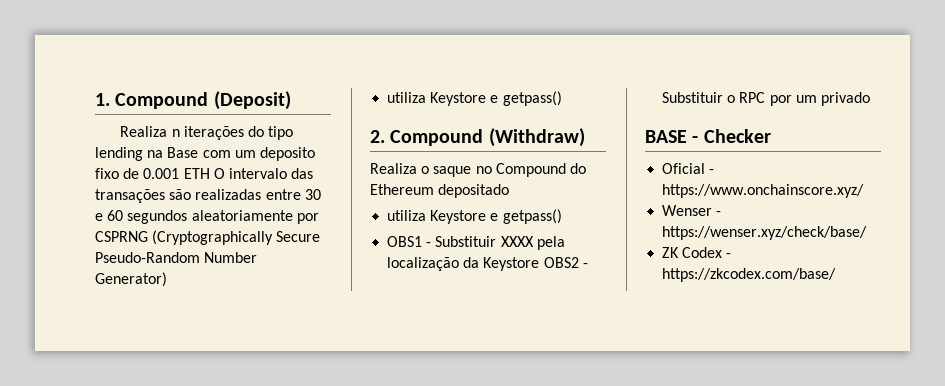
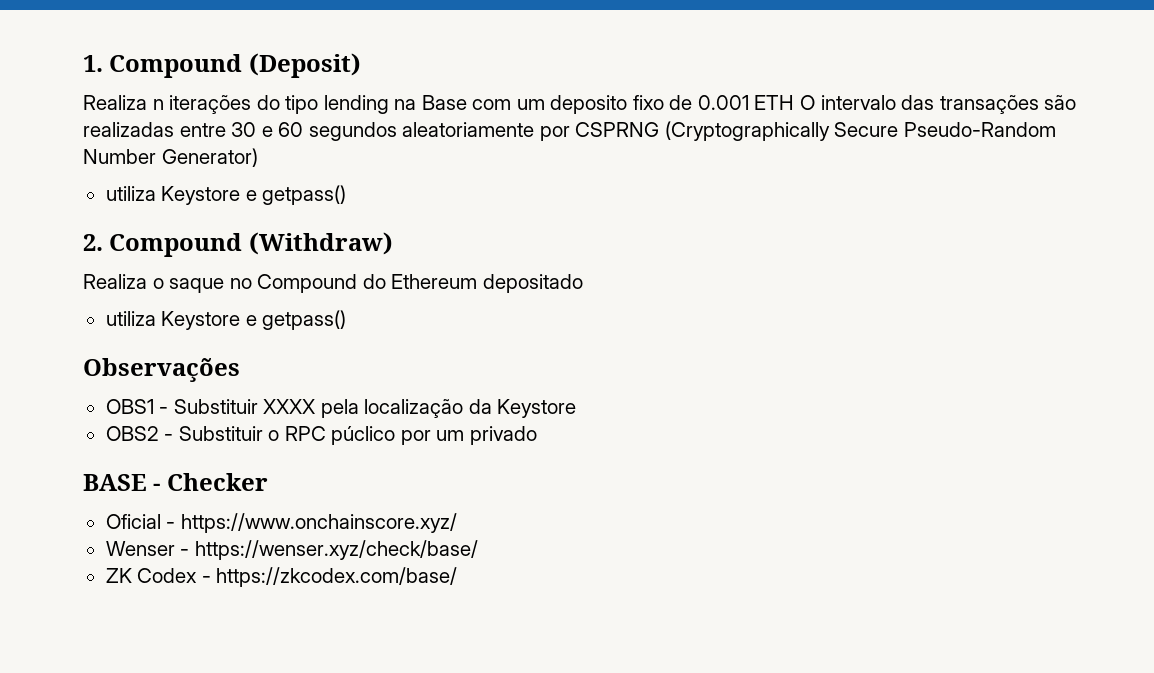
+ Observações
- OBS1 - Substituir XXXX pela localização da Keystore OBS2 - Substituir o RPC por um privado
+ OBS1 - Substituir XXXX pela localização da Keystore
+ OBS2 - Substituir o RPC púclico por um privado

